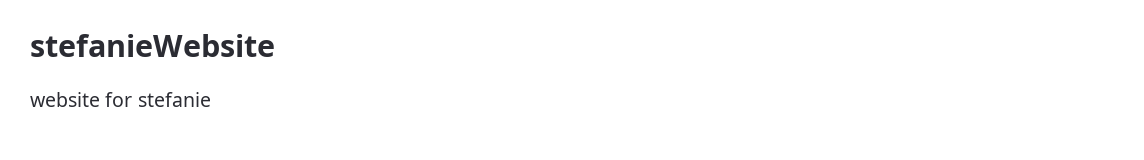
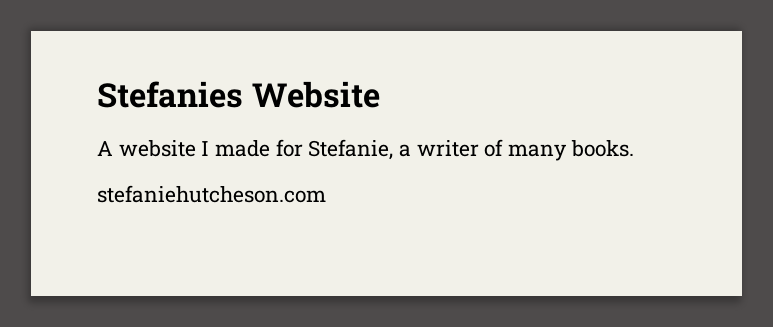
- stefanieWebsite
- website for stefanie
+ Stefanies Website
+ A website I made for Stefanie, a writer of many books.
+ stefaniehutcheson.com

